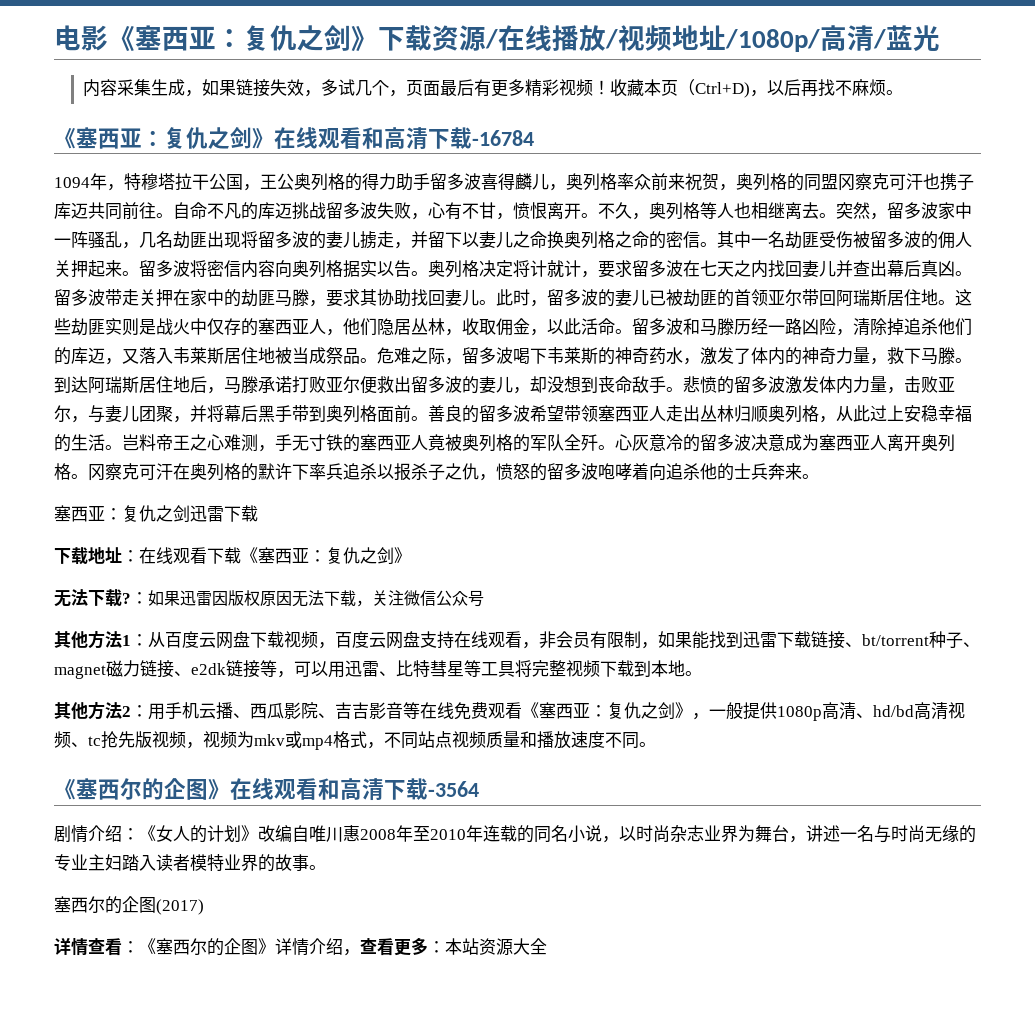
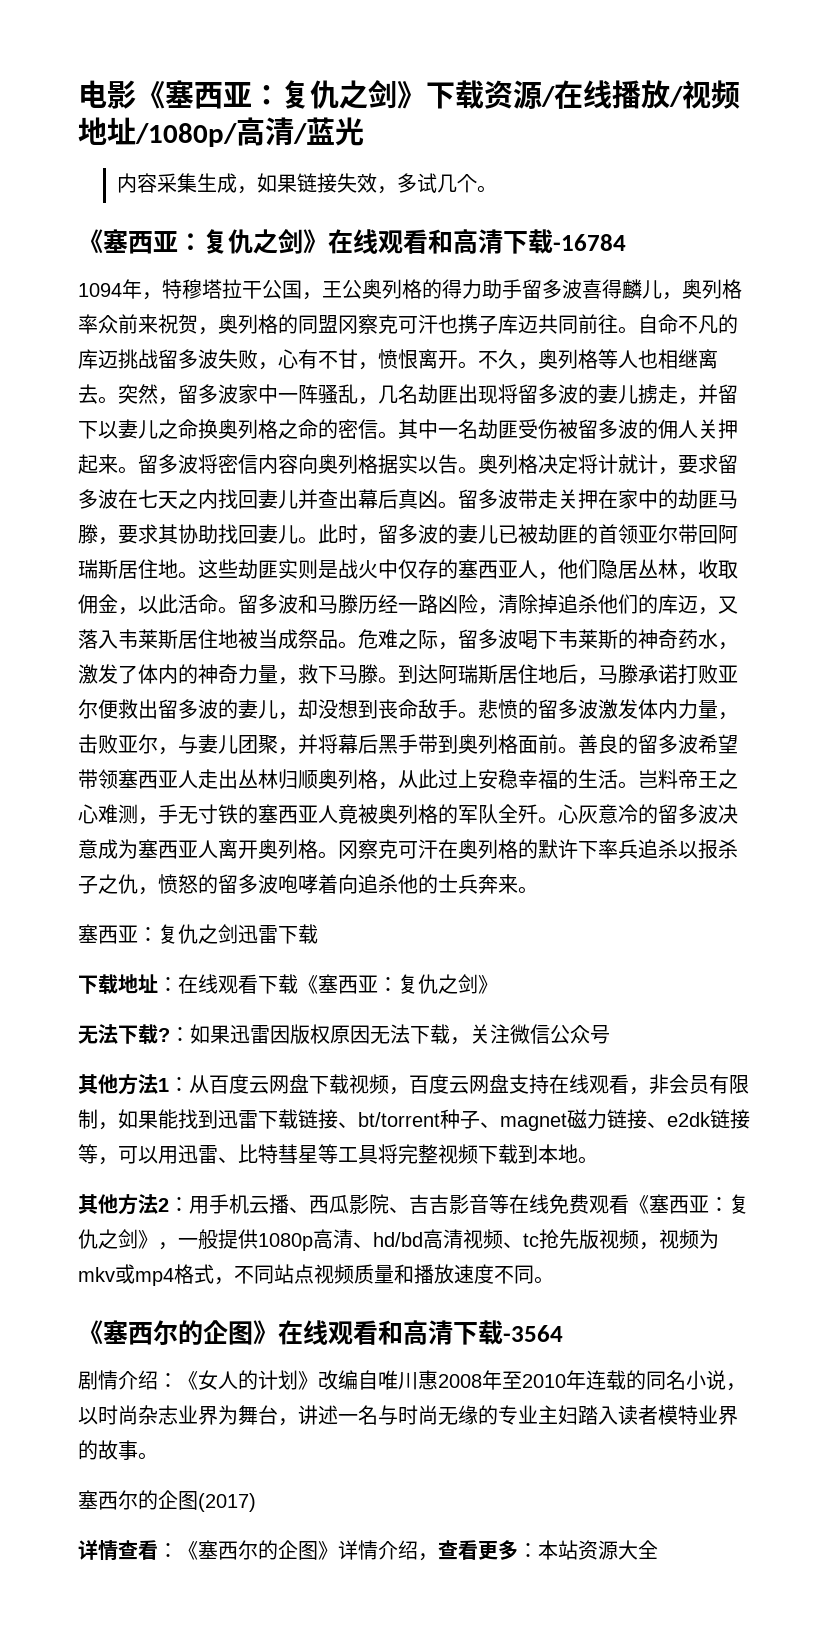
- 内容采集生成，如果链接失效，多试几个，页面最后有更多精彩视频！收藏本页（Ctrl+D)，以后再找不麻烦。
+ 内容采集生成，如果链接失效，多试几个。

